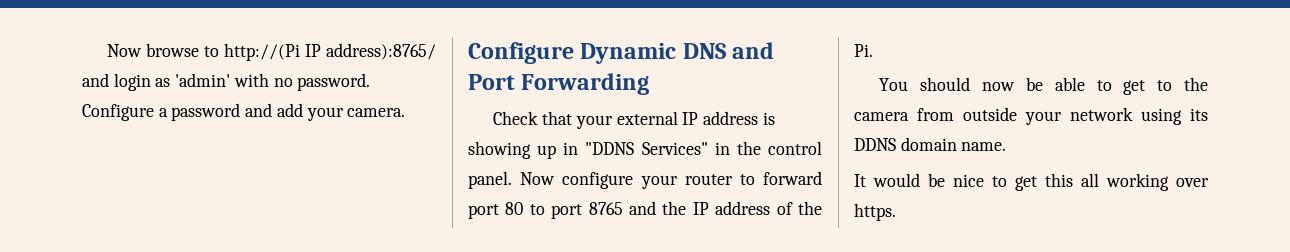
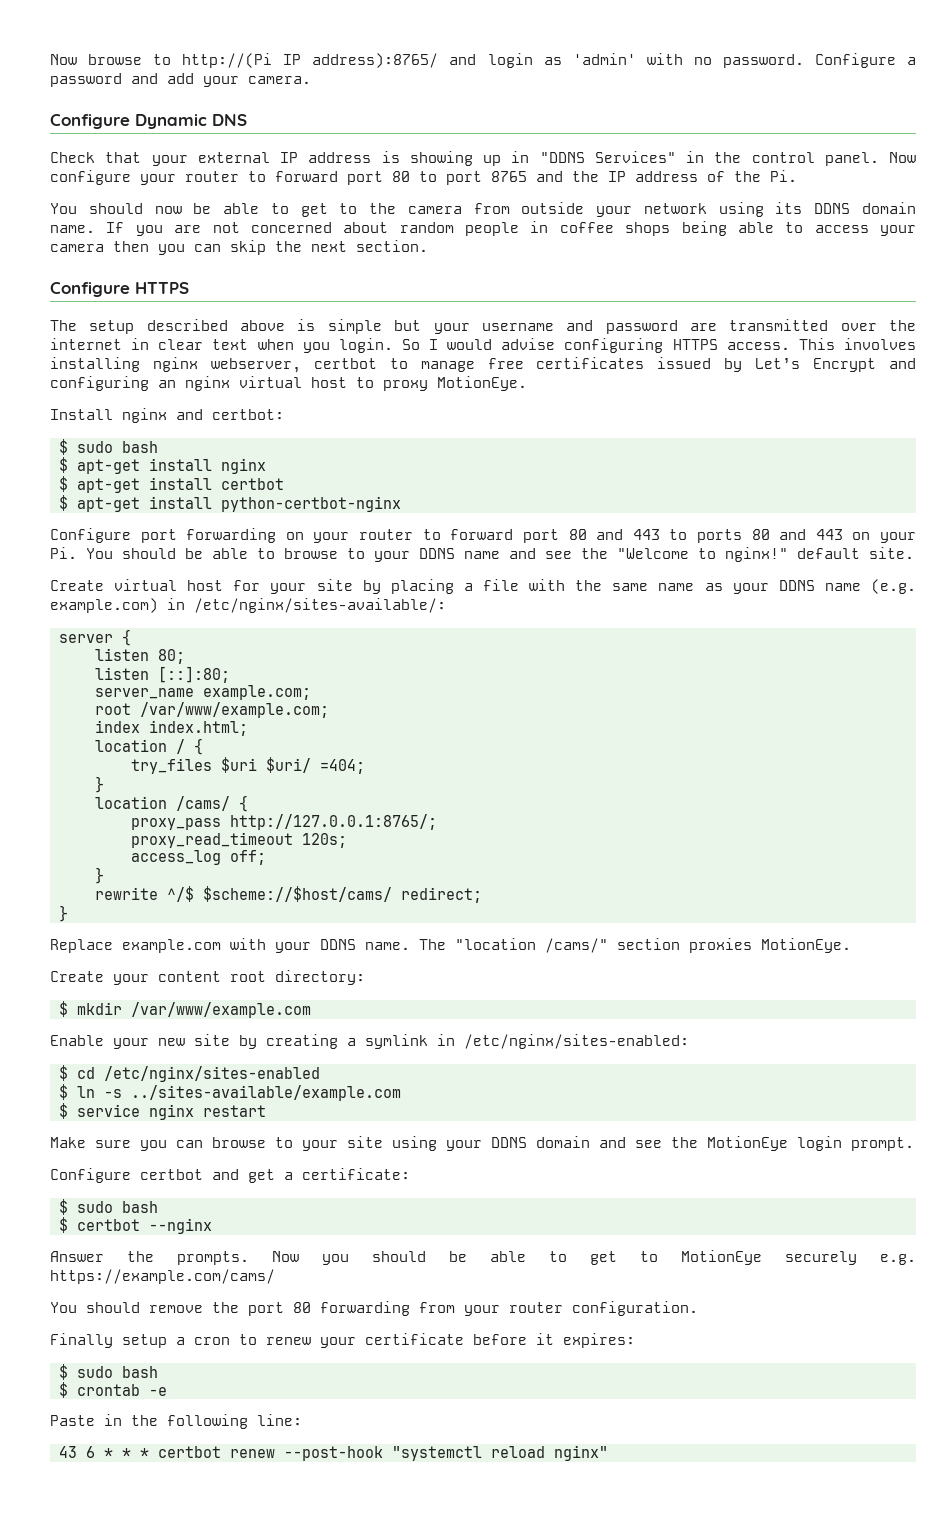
- Configure Dynamic DNS and Port Forwarding
+ Configure Dynamic DNS
- You should now be able to get to the camera from outside your network using its DDNS domain name.
- It would be nice to get this all working over https.
+ You should now be able to get to the camera from outside your network using its DDNS domain name. If you are not concerned about random people in coffee shops being able to access your camera then you can skip the next section.
+ Configure HTTPS
+ The setup described above is simple but your username and password are transmitted over the internet in clear text when you login. So I would advise configuring HTTPS access. This involves installing nginx webserver, certbot to manage free certificates issued by Let’s Encrypt and configuring an nginx virtual host to proxy MotionEye.
+ Install nginx and certbot:
+ $ sudo bash
+ $ apt-get install nginx
+ $ apt-get install certbot
+ $ apt-get install python-certbot-nginx
+ Configure port forwarding on your router to forward port 80 and 443 to ports 80 and 443 on your Pi. You should be able to browse to your DDNS name and see the "Welcome to nginx!" default site.
+ Create virtual host for your site by placing a file with the same name as your DDNS name (e.g. example.com) in /etc/nginx/sites-available/:
+ server {
+ listen 80;
+ listen [::]:80;
+ server_name example.com;
+ root /var/www/example.com;
+ index index.html;
+ location / {
+ try_files $uri $uri/ =404;
+ }
+ location /cams/ {
+ proxy_pass http://127.0.0.1:8765/;
+ proxy_read_timeout 120s;
+ access_log off;
+ }
+ rewrite ^/$ $scheme://$host/cams/ redirect;
+ }
+ Replace example.com with your DDNS name. The "location /cams/" section proxies MotionEye.
+ Create your content root directory:
+ $ mkdir /var/www/example.com
+ Enable your new site by creating a symlink in /etc/nginx/sites-enabled:
+ $ cd /etc/nginx/sites-enabled
+ $ ln -s ../sites-available/example.com
+ $ service nginx restart
+ Make sure you can browse to your site using your DDNS domain and see the MotionEye login prompt.
+ Configure certbot and get a certificate:
+ $ sudo bash
+ $ certbot --nginx
+ Answer the prompts. Now you should be able to get to MotionEye securely e.g. https://example.com/cams/
+ You should remove the port 80 forwarding from your router configuration.
+ Finally setup a cron to renew your certificate before it expires:
+ $ sudo bash
+ $ crontab -e
+ Paste in the following line:
+ 43 6 * * * certbot renew --post-hook "systemctl reload nginx"

